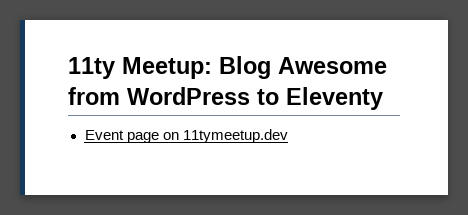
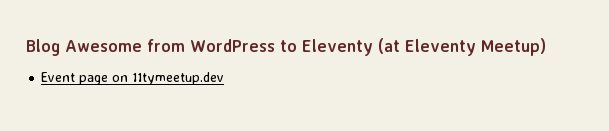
- 11ty Meetup: Blog Awesome from WordPress to Eleventy
+ Blog Awesome from WordPress to Eleventy (at Eleventy Meetup)

